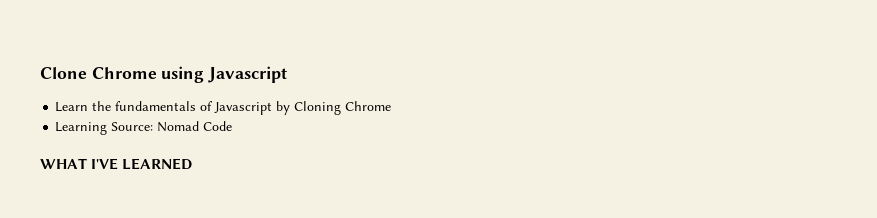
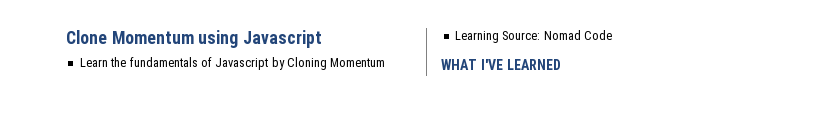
- Clone Chrome using Javascript
+ Clone Momentum using Javascript
- Learn the fundamentals of Javascript by Cloning Chrome
+ Learn the fundamentals of Javascript by Cloning Momentum

